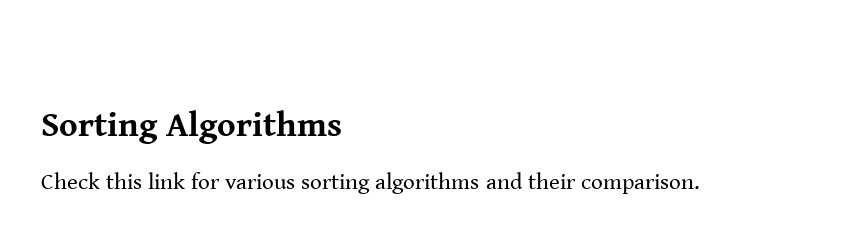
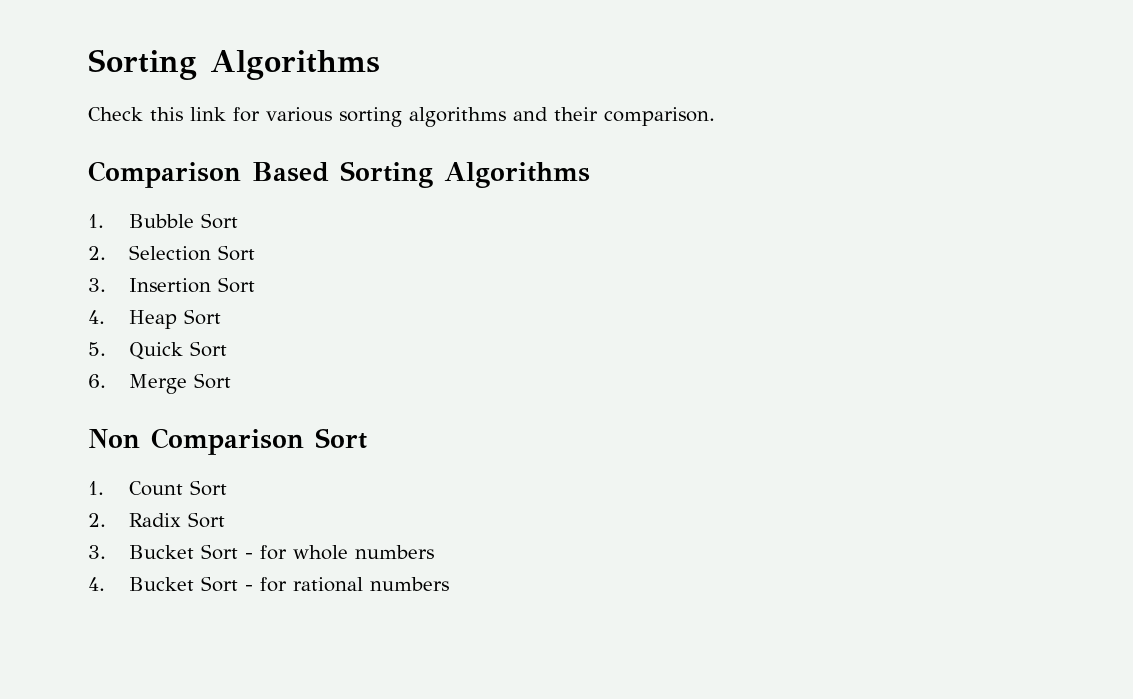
+ Comparison Based Sorting Algorithms
+ 1. Bubble Sort
+ 2. Selection Sort
+ 3. Insertion Sort
+ 4. Heap Sort
+ 5. Quick Sort
+ 6. Merge Sort
+ Non Comparison Sort
+ 1. Count Sort
+ 2. Radix Sort
+ 3. Bucket Sort - for whole numbers
+ 4. Bucket Sort - for rational numbers

